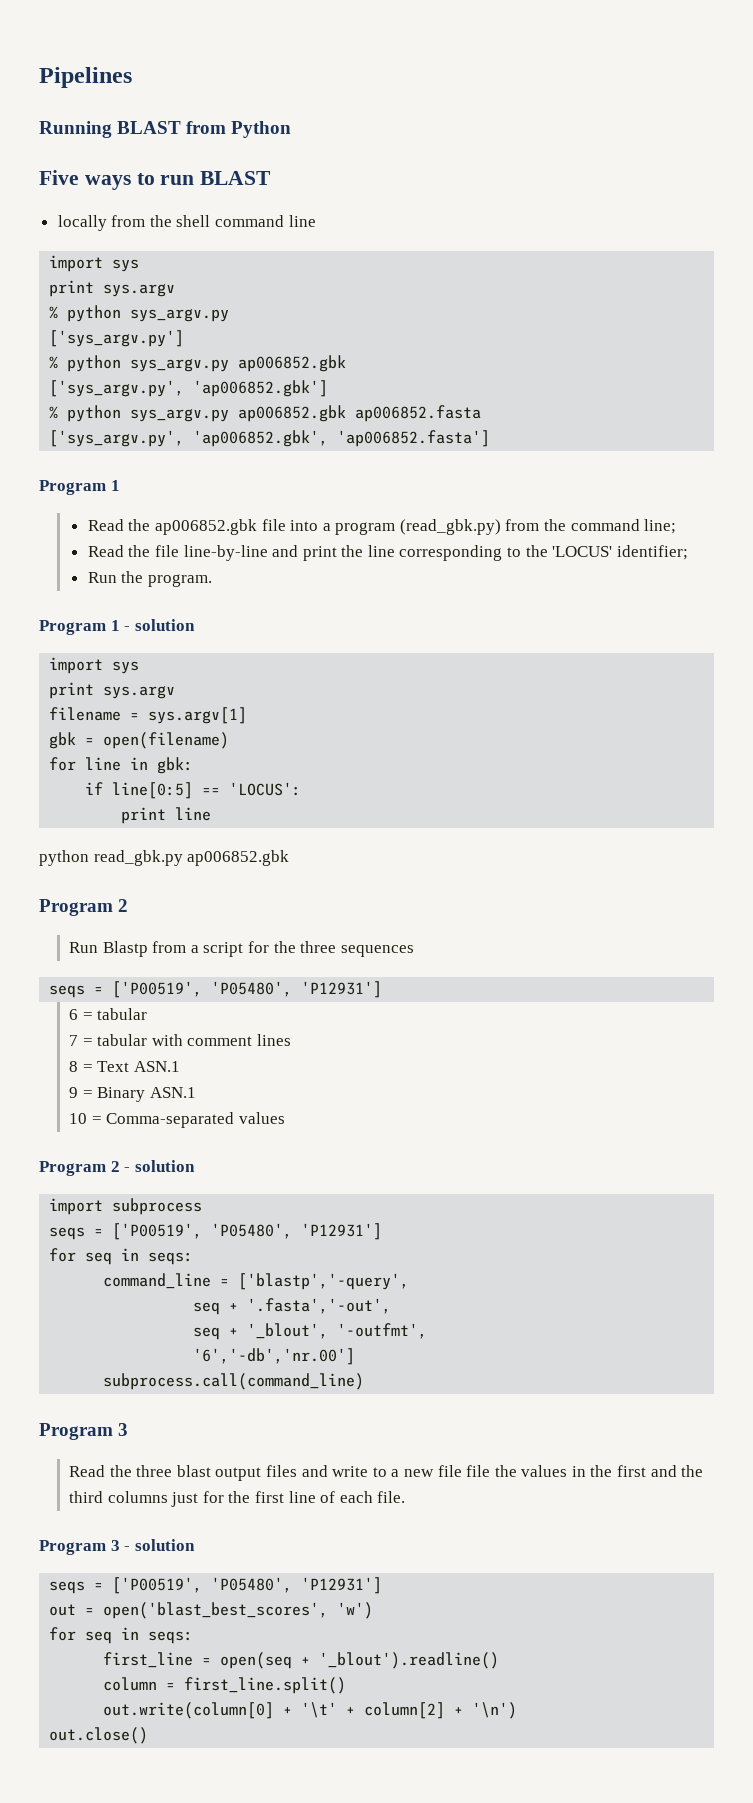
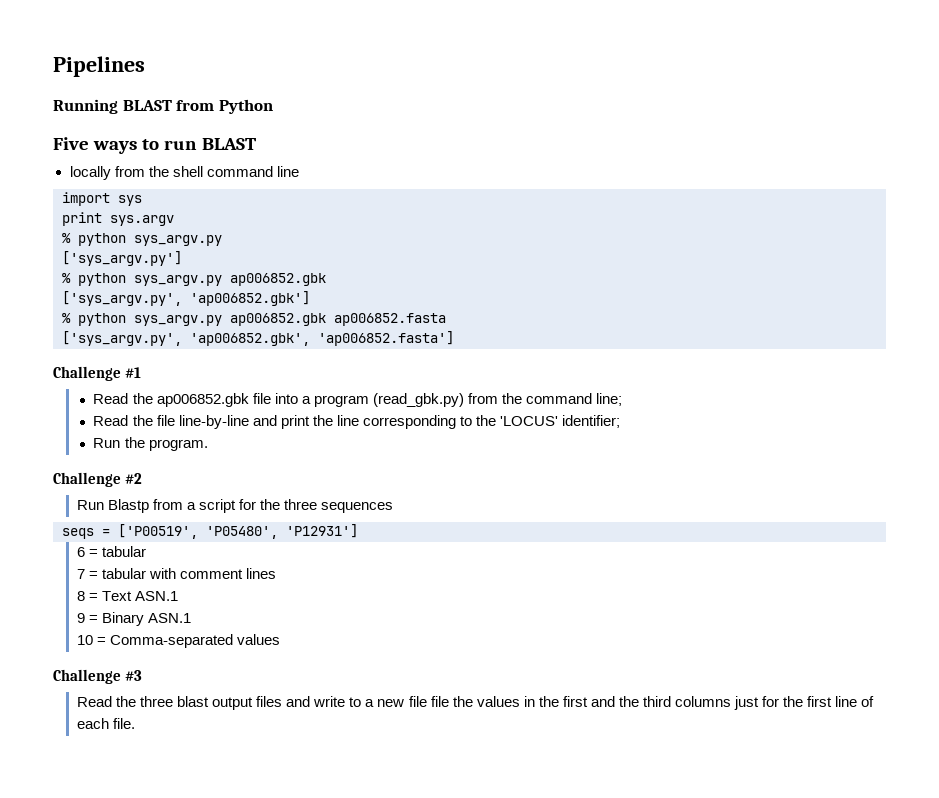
  ['sys_argv.py', 'ap006852.gbk', 'ap006852.fasta']
- Program 1
+ Challenge #1
- Program 1 - solution
- import sys
- print sys.argv
- filename = sys.argv[1]
- gbk = open(filename)
- for line in gbk:
- if line[0:5] == 'LOCUS':
- print line
- python read_gbk.py ap006852.gbk
- Program 2
+ Challenge #2
- Program 2 - solution
- import subprocess
- seqs = ['P00519', 'P05480', 'P12931']
- for seq in seqs:
- command_line = ['blastp','-query',
- seq + '.fasta','-out',
- seq + '_blout', '-outfmt',
- '6','-db','nr.00']
- subprocess.call(command_line)
- Program 3
+ Challenge #3
- Program 3 - solution
- seqs = ['P00519', 'P05480', 'P12931']
- out = open('blast_best_scores', 'w')
- for seq in seqs:
- first_line = open(seq + '_blout').readline()
- column = first_line.split()
- out.write(column[0] + '\t' + column[2] + '\n')
- out.close()

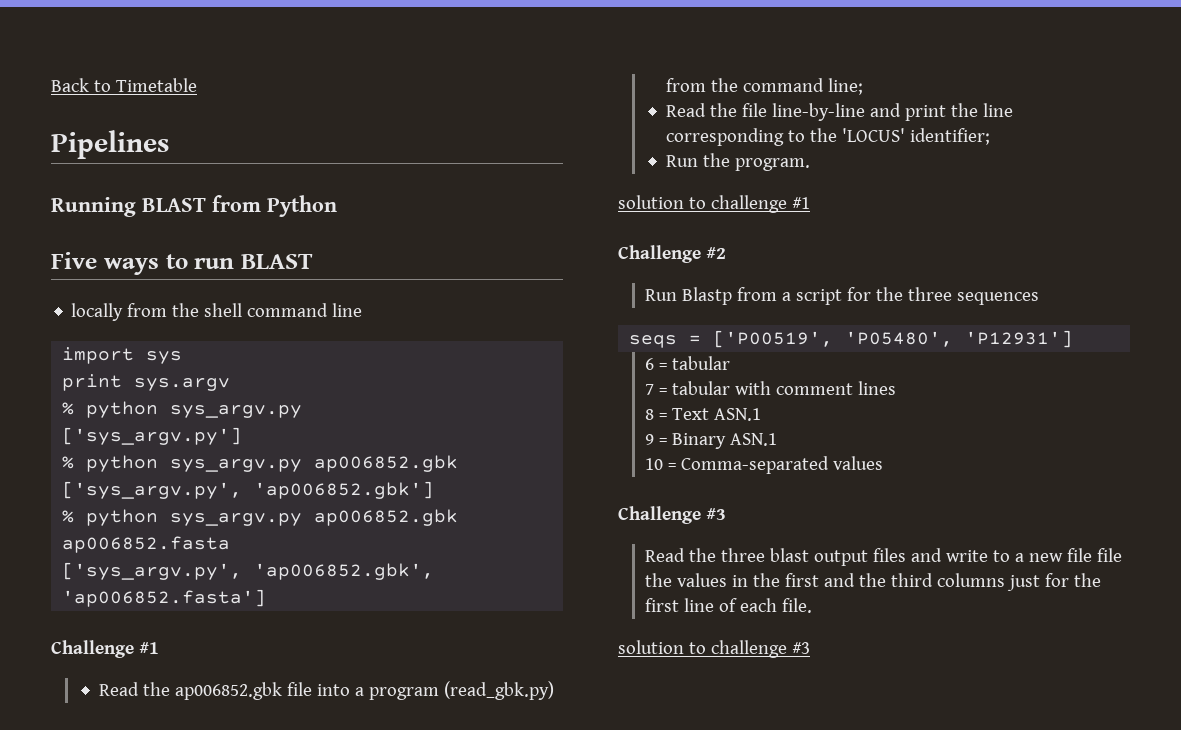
+ Back to Timetable
+ solution to challenge #1
+ solution to challenge #3

